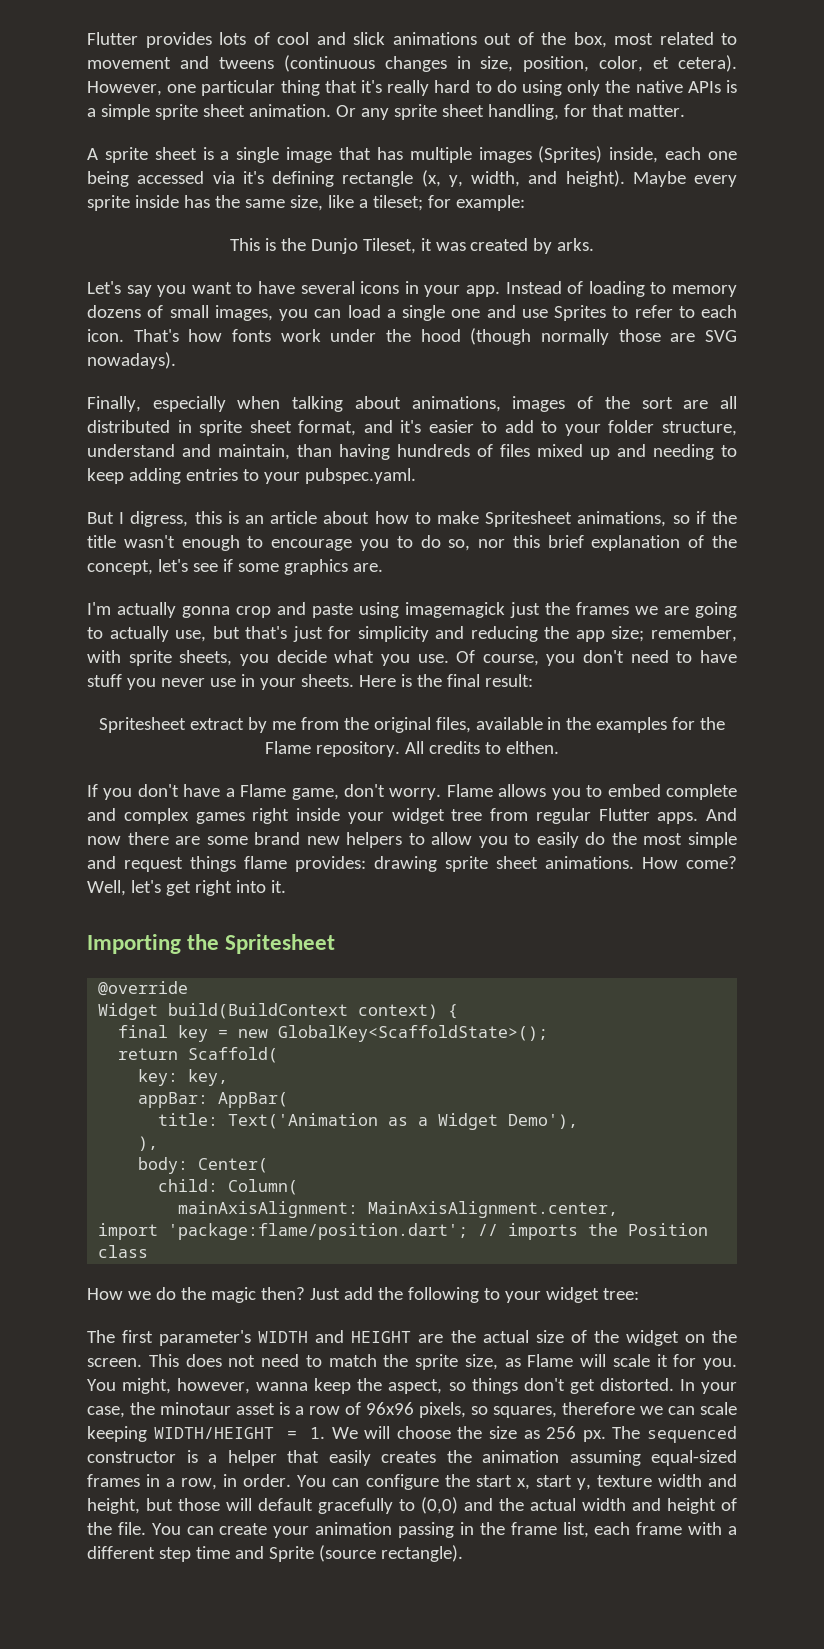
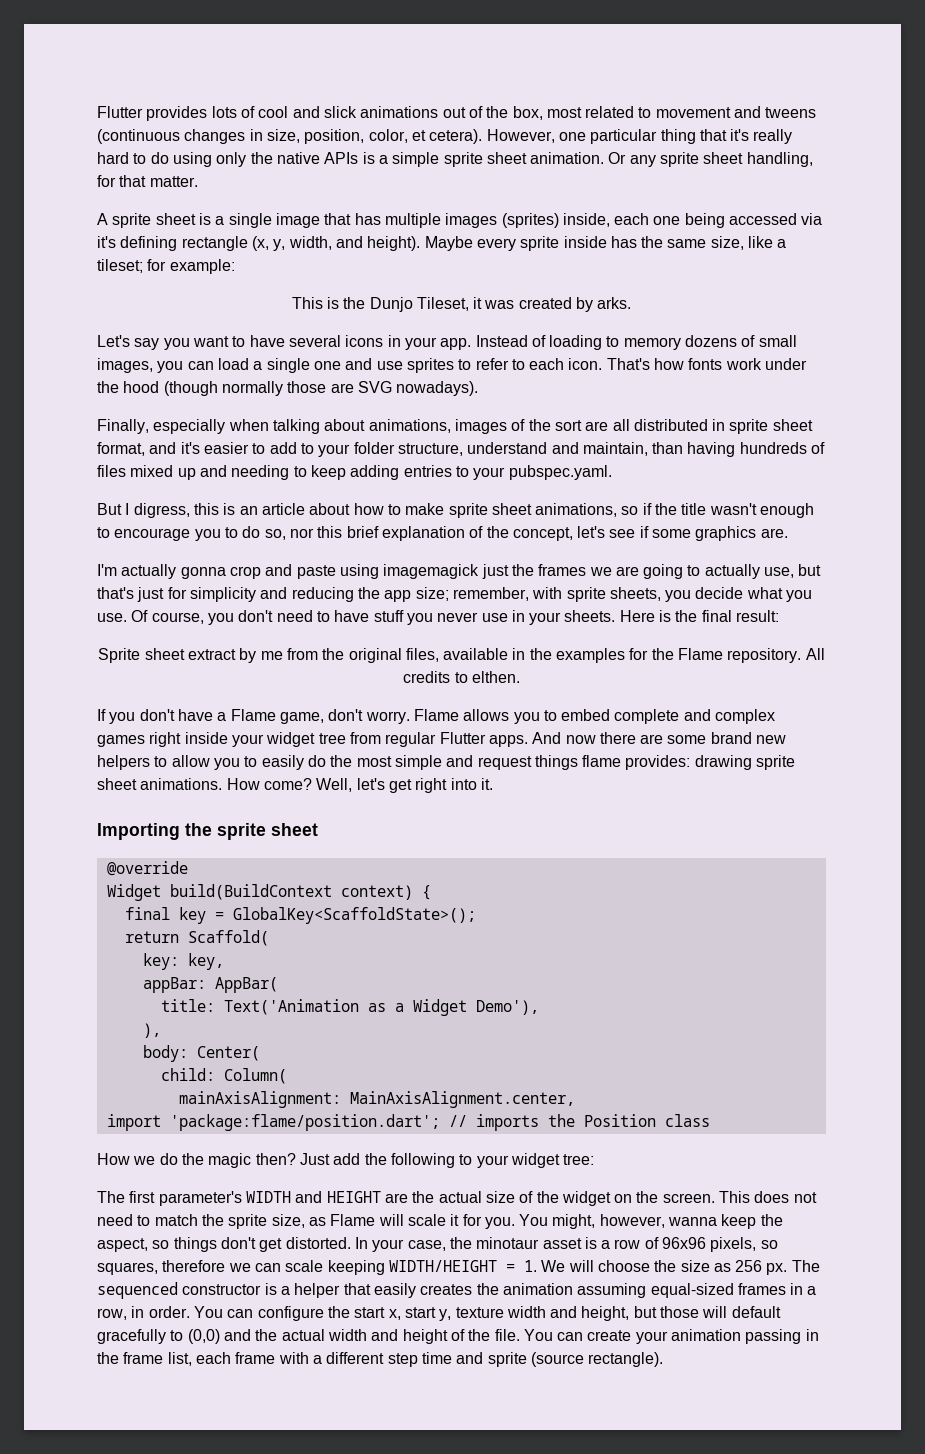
- A sprite sheet is a single image that has multiple images (Sprites) inside, each one being accessed via it's defining rectangle (x, y, width, and height).
+ A sprite sheet is a single image that has multiple images (sprites) inside, each one being accessed via it's defining rectangle (x, y, width, and height).
- Instead of loading to memory dozens of small images, you can load a single one and use Sprites to refer to each icon.
+ Instead of loading to memory dozens of small images, you can load a single one and use sprites to refer to each icon.
- But I digress, this is an article about how to make Spritesheet animations, so if the title wasn't enough to encourage you to do so, nor this brief explanation of the concept, let's see if some graphics are.
+ But I digress, this is an article about how to make sprite sheet animations, so if the title wasn't enough to encourage you to do so, nor this brief explanation of the concept, let's see if some graphics are.
- Spritesheet extract by me from the original files, available in the examples for the Flame repository.
+ Sprite sheet extract by me from the original files, available in the examples for the Flame repository.
- Importing the Spritesheet
+ Importing the sprite sheet
- final key = new GlobalKey<ScaffoldState>();
+ final key = GlobalKey<ScaffoldState>();
- You can create your animation passing in the frame list, each frame with a different step time and Sprite (source rectangle).
+ You can create your animation passing in the frame list, each frame with a different step time and sprite (source rectangle).

